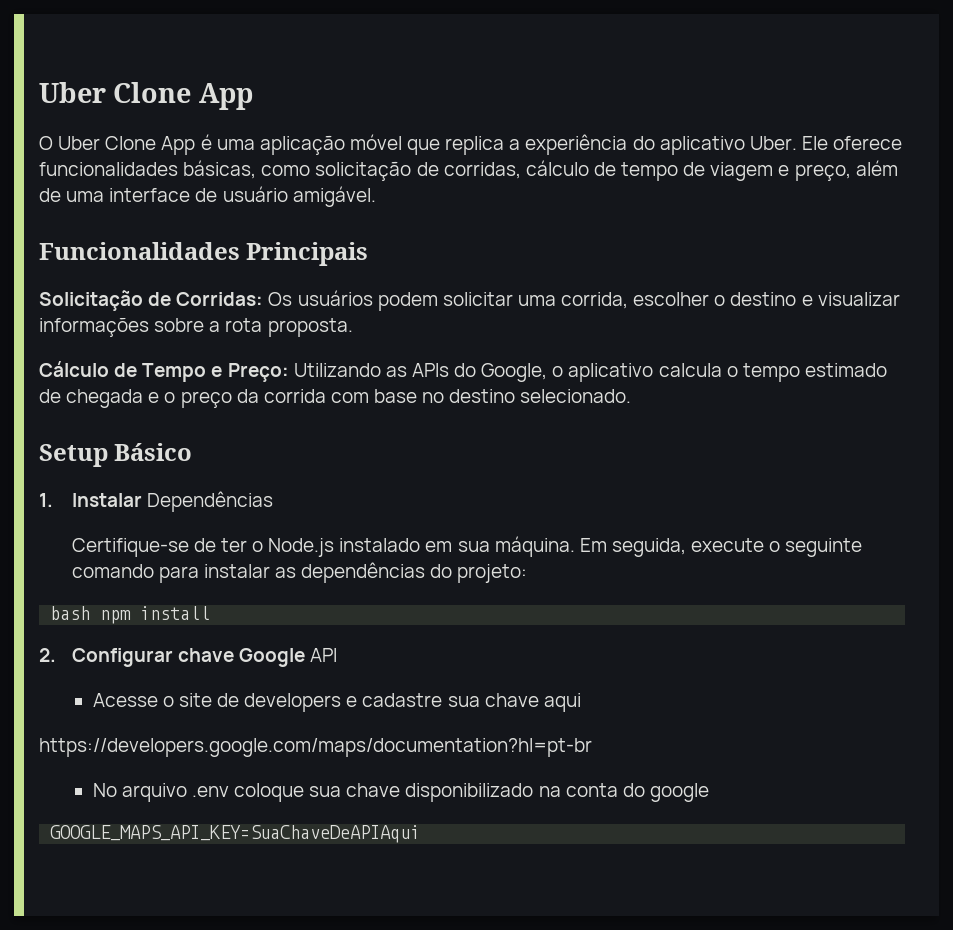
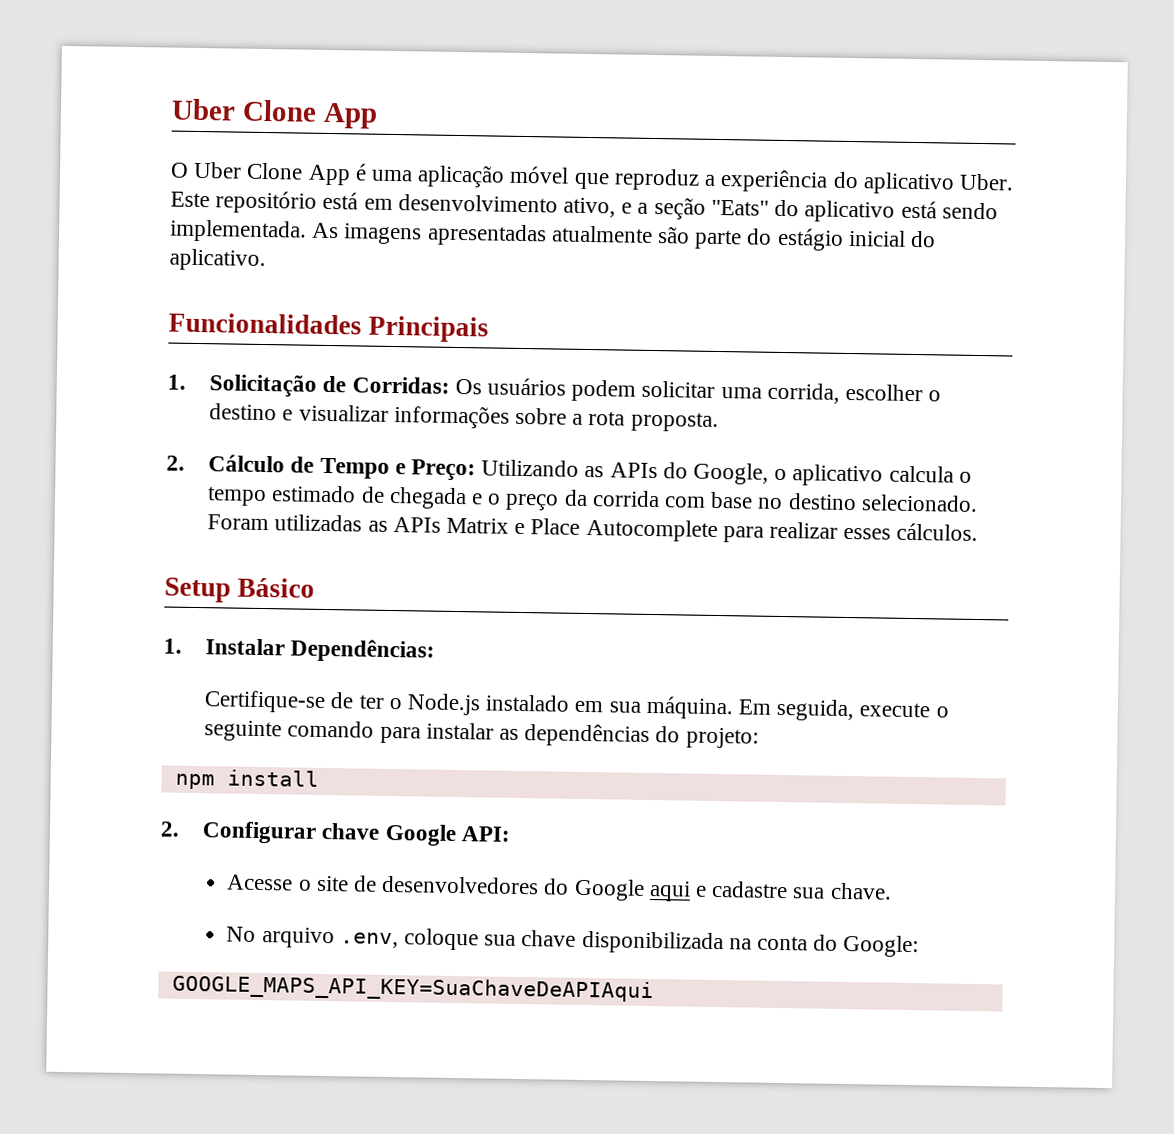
- O Uber Clone App é uma aplicação móvel que replica a experiência do aplicativo Uber.
+ O Uber Clone App é uma aplicação móvel que reproduz a experiência do aplicativo Uber.
- Ele oferece funcionalidades básicas, como solicitação de corridas, cálculo de tempo de viagem e preço, além de uma interface de usuário amigável.
+ Este repositório está em desenvolvimento ativo, e a seção "Eats" do aplicativo está sendo implementada. As imagens apresentadas atualmente são parte do estágio inicial do aplicativo.
- Solicitação de Corridas: Os usuários podem solicitar uma corrida, escolher o destino e visualizar informações sobre a rota proposta.
+ 1. Solicitação de Corridas: Os usuários podem solicitar uma corrida, escolher o destino e visualizar informações sobre a rota proposta.
- Cálculo de Tempo e Preço: Utilizando as APIs do Google, o aplicativo calcula o tempo estimado de chegada e o preço da corrida com base no destino selecionado.
+ 2. Cálculo de Tempo e Preço: Utilizando as APIs do Google, o aplicativo calcula o tempo estimado de chegada e o preço da corrida com base no destino selecionado. Foram utilizadas as APIs Matrix e Place Autocomplete para realizar esses cálculos.
- 1. Instalar Dependências
+ 1. Instalar Dependências:
- bash npm install
+ npm install
- 2. Configurar chave Google API
+ 2. Configurar chave Google API:
- Acesse o site de developers e cadastre sua chave aqui
- https://developers.google.com/maps/documentation?hl=pt-br
+ Acesse o site de desenvolvedores do Google aqui e cadastre sua chave.
- No arquivo .env coloque sua chave disponibilizado na conta do google
+ No arquivo .env, coloque sua chave disponibilizada na conta do Google:

